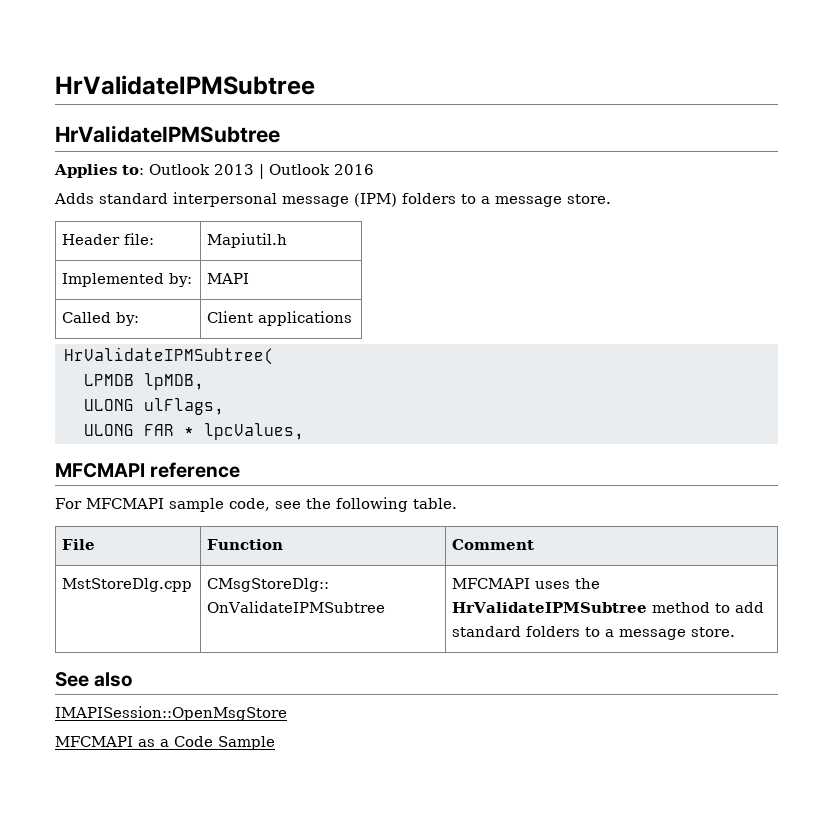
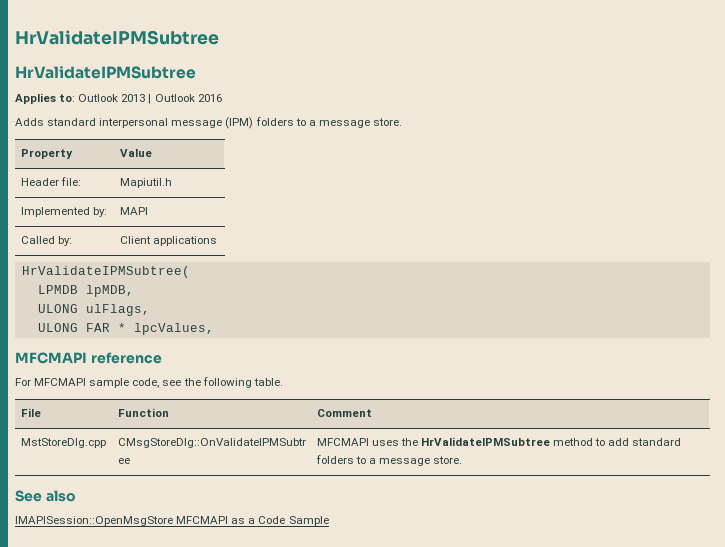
+ Property | Value
- IMAPISession::OpenMsgStore
- MFCMAPI as a Code Sample
+ IMAPISession::OpenMsgStore MFCMAPI as a Code Sample

